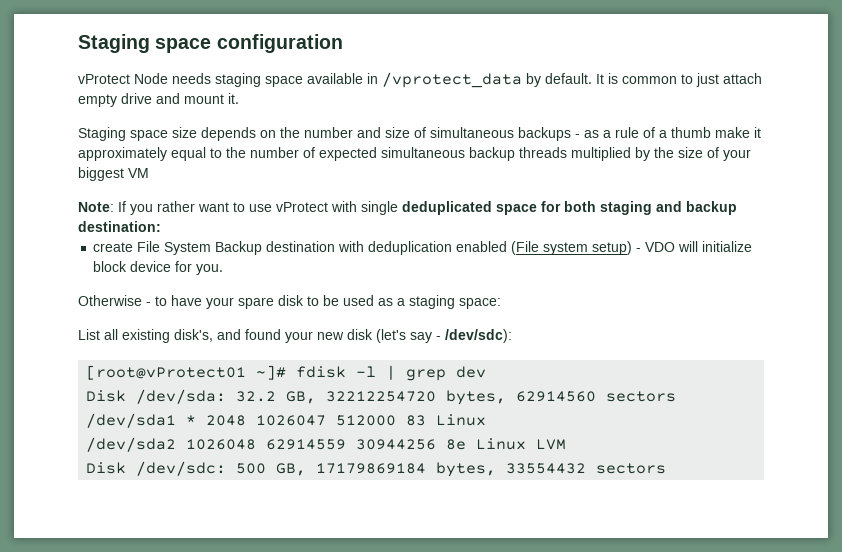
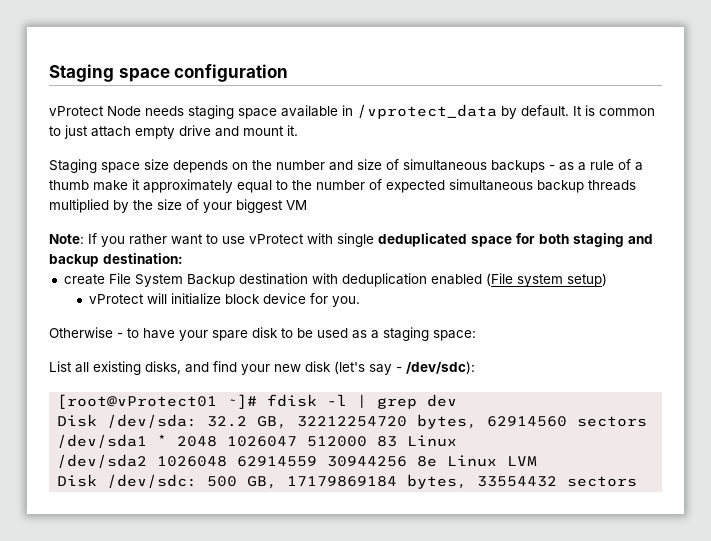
- create File System Backup destination with deduplication enabled (File system setup) - VDO will initialize block device for you.
+ create File System Backup destination with deduplication enabled (File system setup)
+ vProtect will initialize block device for you.
- List all existing disk's, and found your new disk (let's say - /dev/sdc):
+ List all existing disks, and find your new disk (let's say - /dev/sdc):

